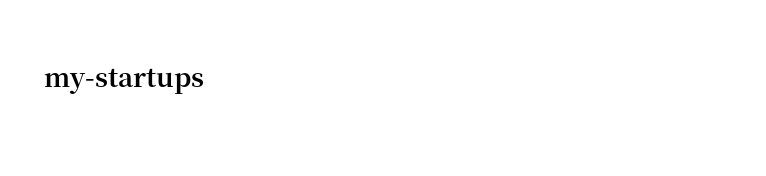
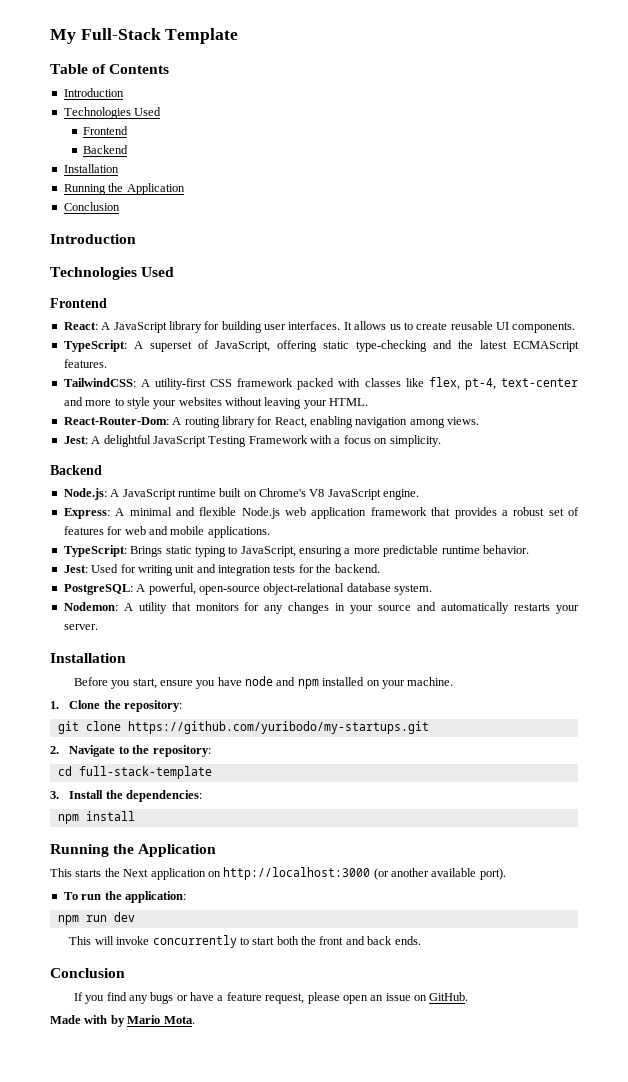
- my-startups
+ My Full-Stack Template
+ Table of Contents
+ Introduction
+ Technologies Used
+ Frontend
+ Backend
+ Installation
+ Running the Application
+ Conclusion
+ Introduction
+ Technologies Used
+ Frontend
+ React: A JavaScript library for building user interfaces. It allows us to create reusable UI components.
+ TypeScript: A superset of JavaScript, offering static type-checking and the latest ECMAScript features.
+ TailwindCSS: A utility-first CSS framework packed with classes like flex, pt-4, text-center and more to style your websites without leaving your HTML.
+ React-Router-Dom: A routing library for React, enabling navigation among views.
+ Jest: A delightful JavaScript Testing Framework with a focus on simplicity.
+ Backend
+ Node.js: A JavaScript runtime built on Chrome's V8 JavaScript engine.
+ Express: A minimal and flexible Node.js web application framework that provides a robust set of features for web and mobile applications.
+ TypeScript: Brings static typing to JavaScript, ensuring a more predictable runtime behavior.
+ Jest: Used for writing unit and integration tests for the backend.
+ PostgreSQL: A powerful, open-source object-relational database system.
+ Nodemon: A utility that monitors for any changes in your source and automatically restarts your server.
+ Installation
+ Before you start, ensure you have node and npm installed on your machine.
+ 1. Clone the repository:
+ git clone https://github.com/yuribodo/my-startups.git
+ 2. Navigate to the repository:
+ cd full-stack-template
+ 3. Install the dependencies:
+ npm install
+ Running the Application
+ This starts the Next application on http://localhost:3000 (or another available port).
+ To run the application:
+ npm run dev
+ This will invoke concurrently to start both the front and back ends.
+ Conclusion
+ If you find any bugs or have a feature request, please open an issue on GitHub.
+ Made with by Mario Mota.

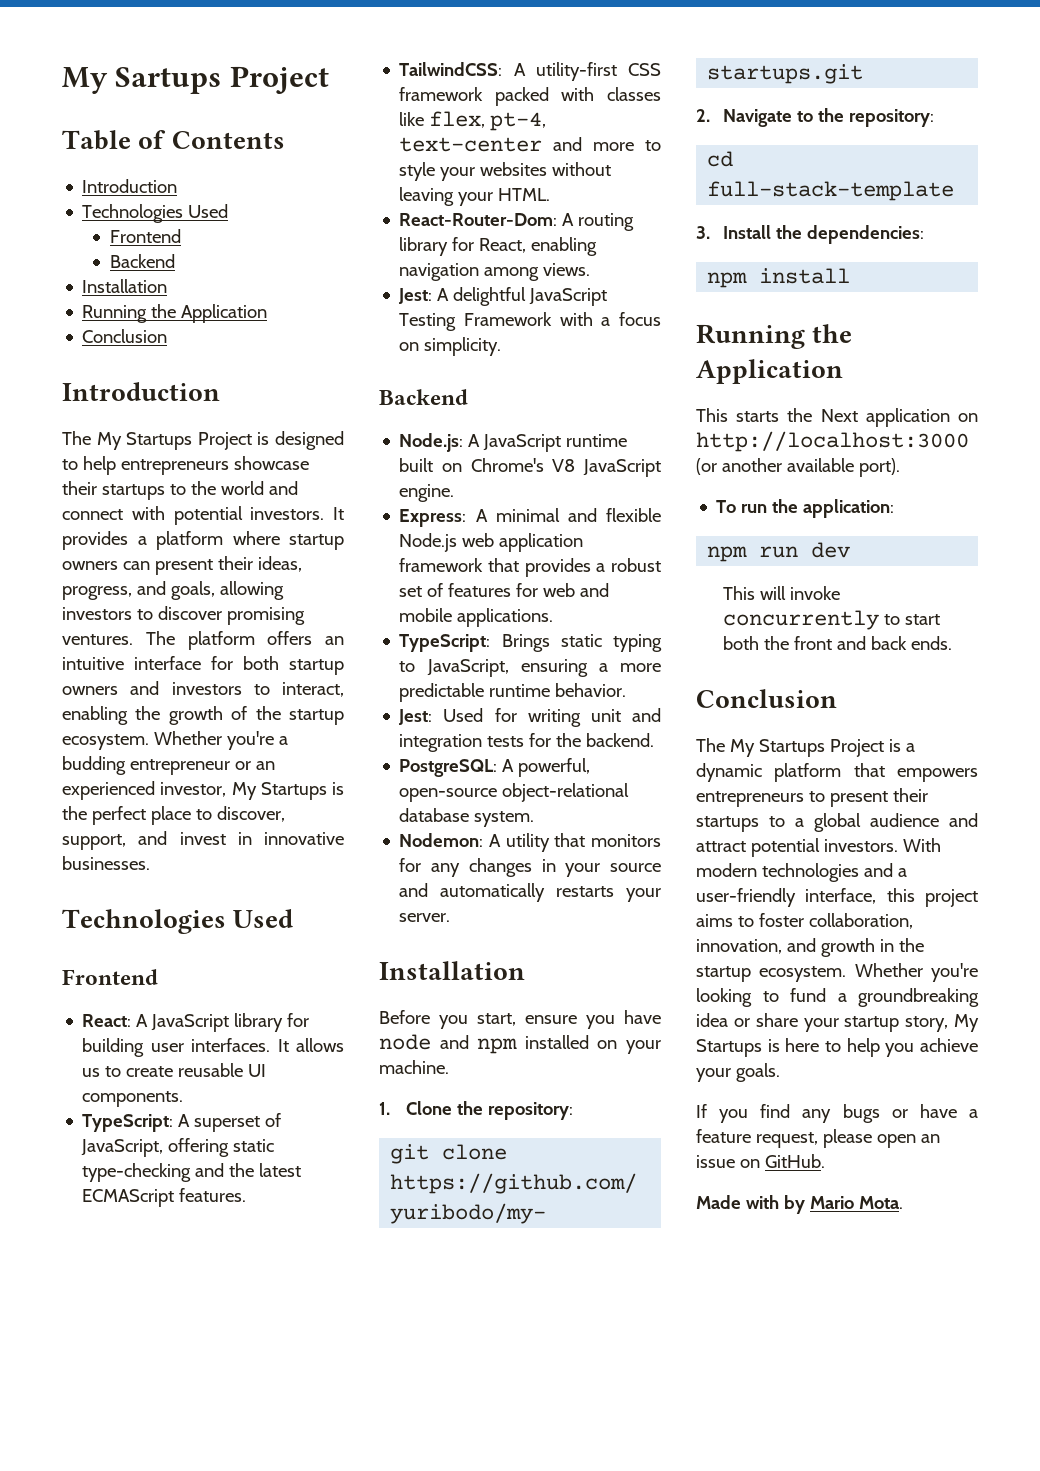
- My Full-Stack Template
+ My Sartups Project
+ The My Startups Project is designed to help entrepreneurs showcase their startups to the world and connect with potential investors. It provides a platform where startup owners can present their ideas, progress, and goals, allowing investors to discover promising ventures. The platform offers an intuitive interface for both startup owners and investors to interact, enabling the growth of the startup ecosystem. Whether you're a budding entrepreneur or an experienced investor, My Startups is the perfect place to discover, support, and invest in innovative businesses.
+ The My Startups Project is a dynamic platform that empowers entrepreneurs to present their startups to a global audience and attract potential investors. With modern technologies and a user-friendly interface, this project aims to foster collaboration, innovation, and growth in the startup ecosystem. Whether you're looking to fund a groundbreaking idea or share your startup story, My Startups is here to help you achieve your goals.

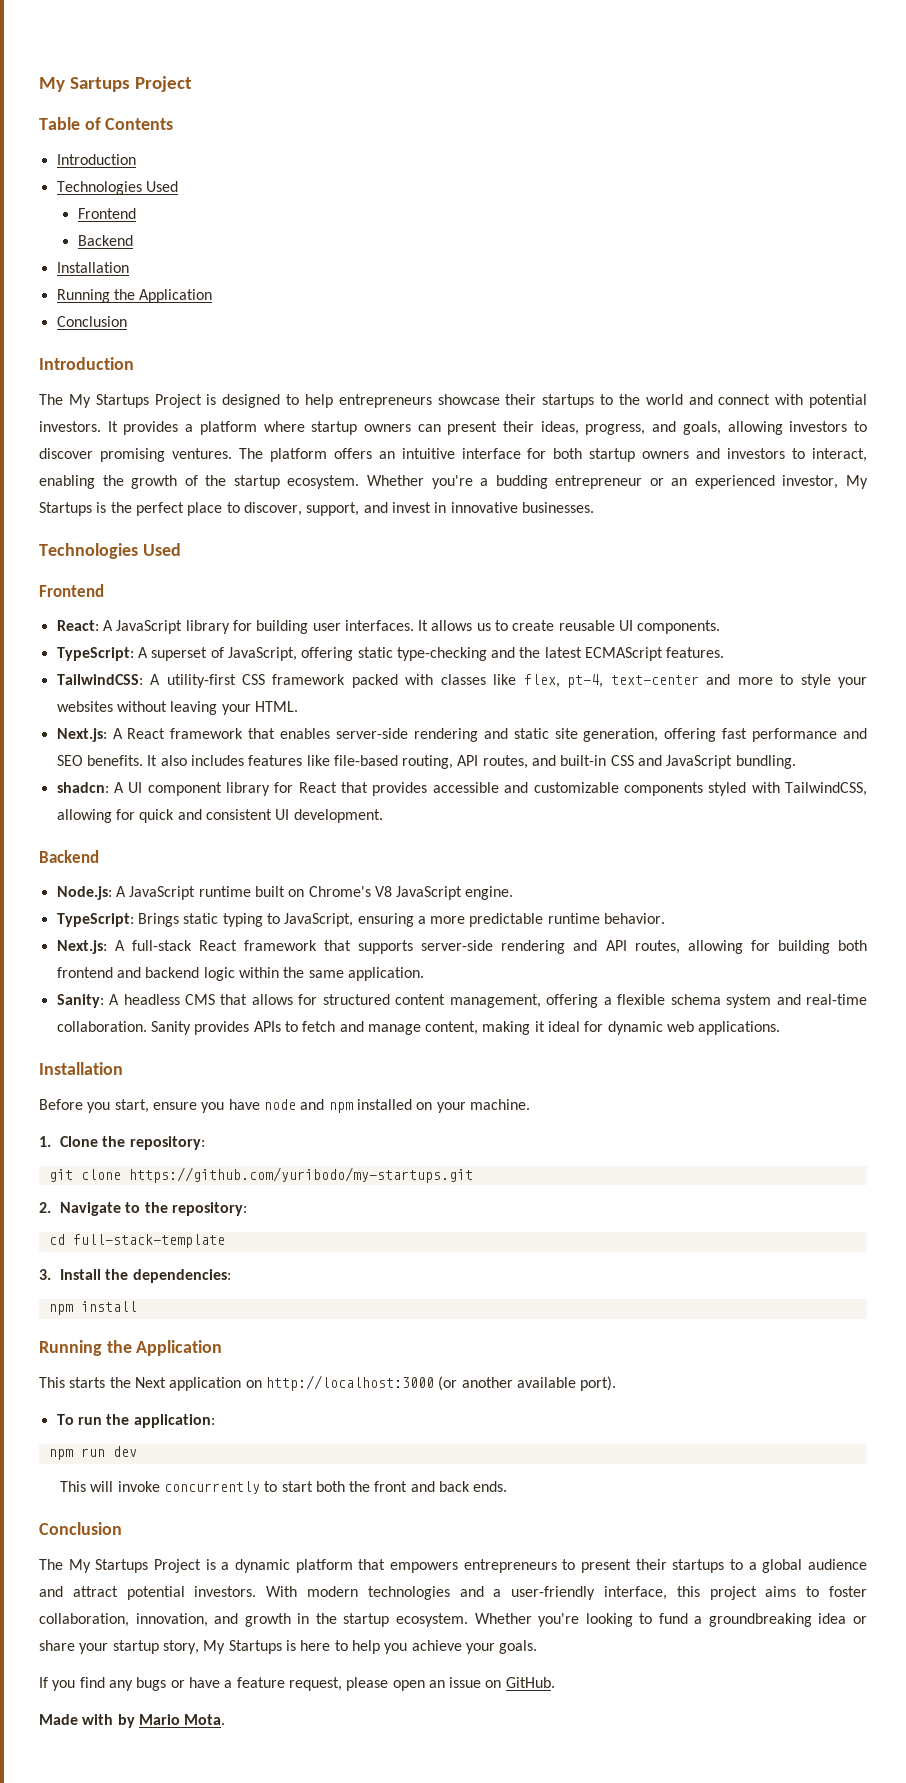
- React-Router-Dom: A routing library for React, enabling navigation among views.
- Jest: A delightful JavaScript Testing Framework with a focus on simplicity.
+ Next.js: A React framework that enables server-side rendering and static site generation, offering fast performance and SEO benefits. It also includes features like file-based routing, API routes, and built-in CSS and JavaScript bundling.
+ shadcn: A UI component library for React that provides accessible and customizable components styled with TailwindCSS, allowing for quick and consistent UI development.
- Express: A minimal and flexible Node.js web application framework that provides a robust set of features for web and mobile applications.
- Jest: Used for writing unit and integration tests for the backend.
- PostgreSQL: A powerful, open-source object-relational database system.
- Nodemon: A utility that monitors for any changes in your source and automatically restarts your server.
+ Next.js: A full-stack React framework that supports server-side rendering and API routes, allowing for building both frontend and backend logic within the same application.
+ Sanity: A headless CMS that allows for structured content management, offering a flexible schema system and real-time collaboration. Sanity provides APIs to fetch and manage content, making it ideal for dynamic web applications.

